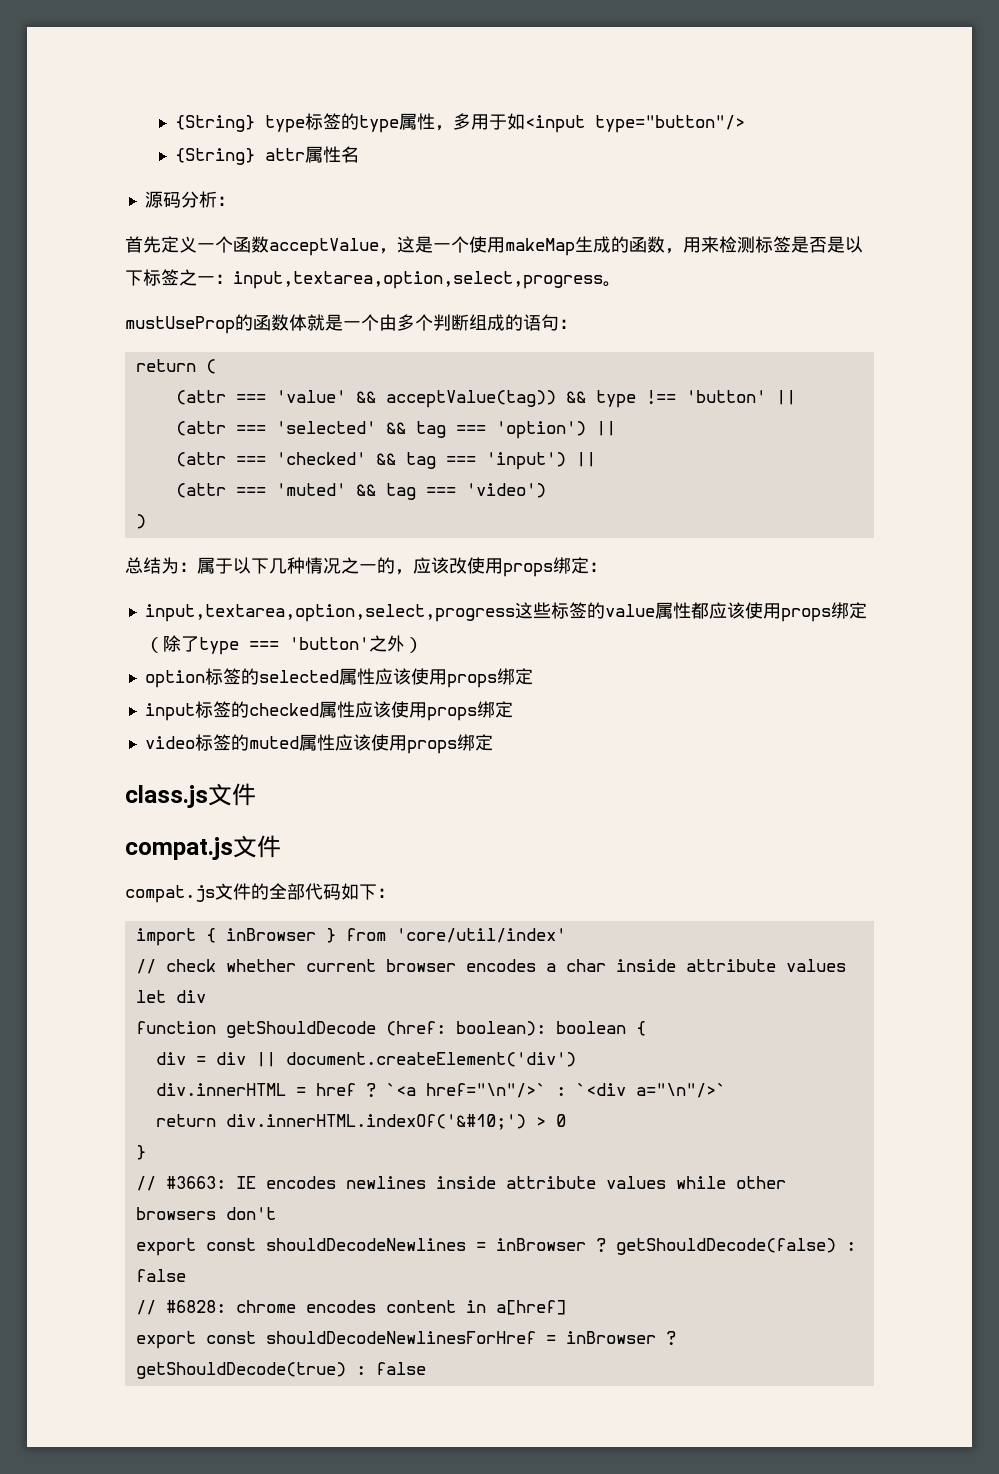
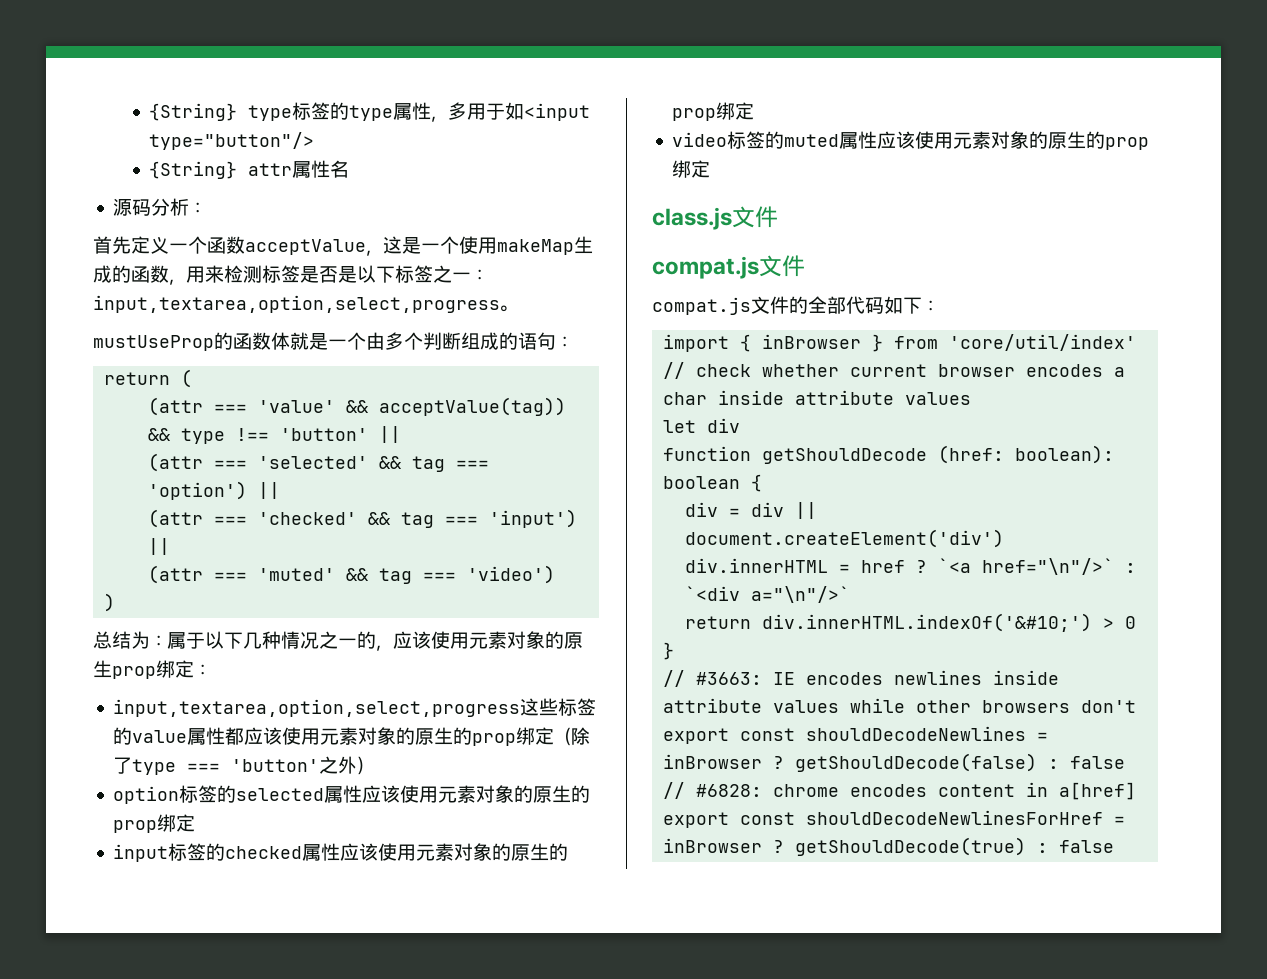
- 总结为：属于以下几种情况之一的，应该改使用props绑定：
+ 总结为：属于以下几种情况之一的，应该使用元素对象的原生prop绑定：
- input,textarea,option,select,progress这些标签的value属性都应该使用props绑定（除了type === 'button'之外）
+ input,textarea,option,select,progress这些标签的value属性都应该使用元素对象的原生的prop绑定（除了type === 'button'之外）
- option标签的selected属性应该使用props绑定
+ option标签的selected属性应该使用元素对象的原生的prop绑定
- input标签的checked属性应该使用props绑定
+ input标签的checked属性应该使用元素对象的原生的prop绑定
- video标签的muted属性应该使用props绑定
+ video标签的muted属性应该使用元素对象的原生的prop绑定

